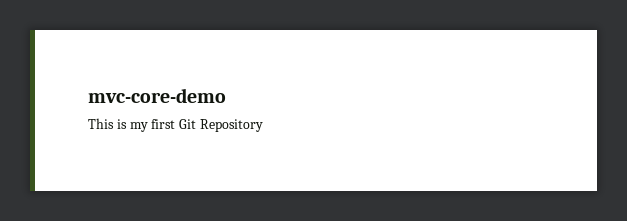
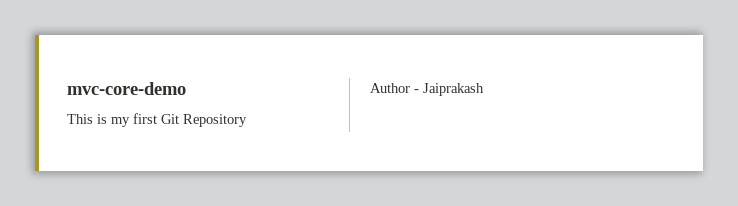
+ Author - Jaiprakash

